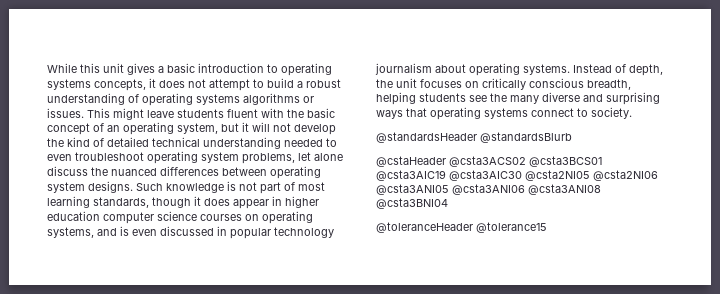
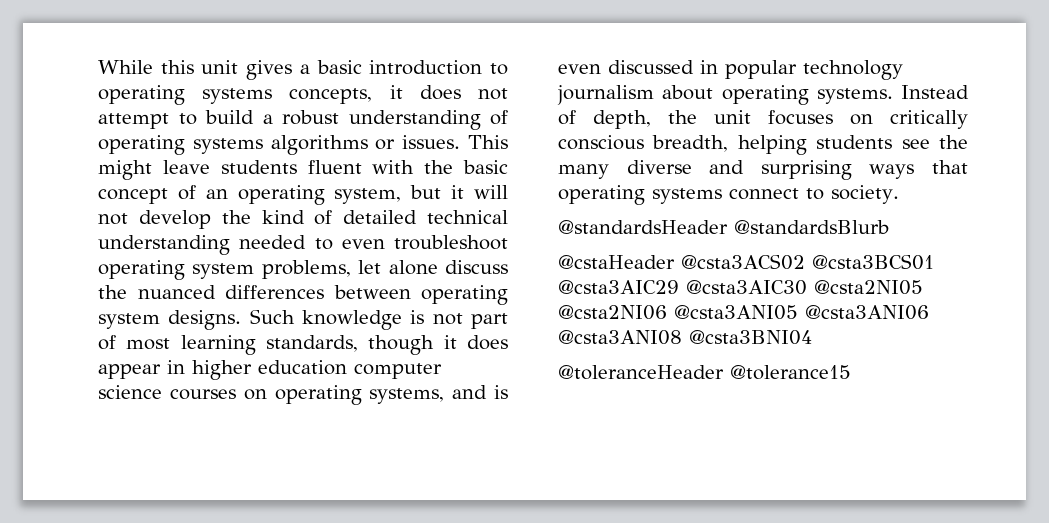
- @cstaHeader @csta3ACS02 @csta3BCS01 @csta3AIC19 @csta3AIC30 @csta2NI05 @csta2NI06 @csta3ANI05 @csta3ANI06 @csta3ANI08 @csta3BNI04
+ @cstaHeader @csta3ACS02 @csta3BCS01 @csta3AIC29 @csta3AIC30 @csta2NI05 @csta2NI06 @csta3ANI05 @csta3ANI06 @csta3ANI08 @csta3BNI04

